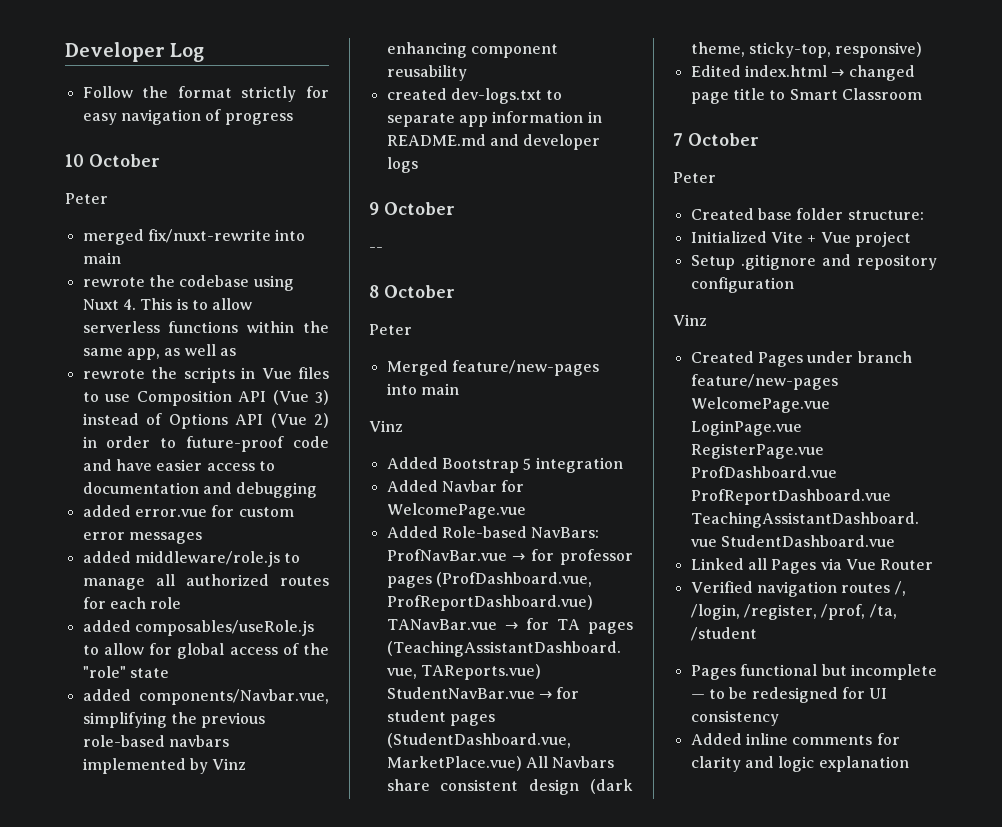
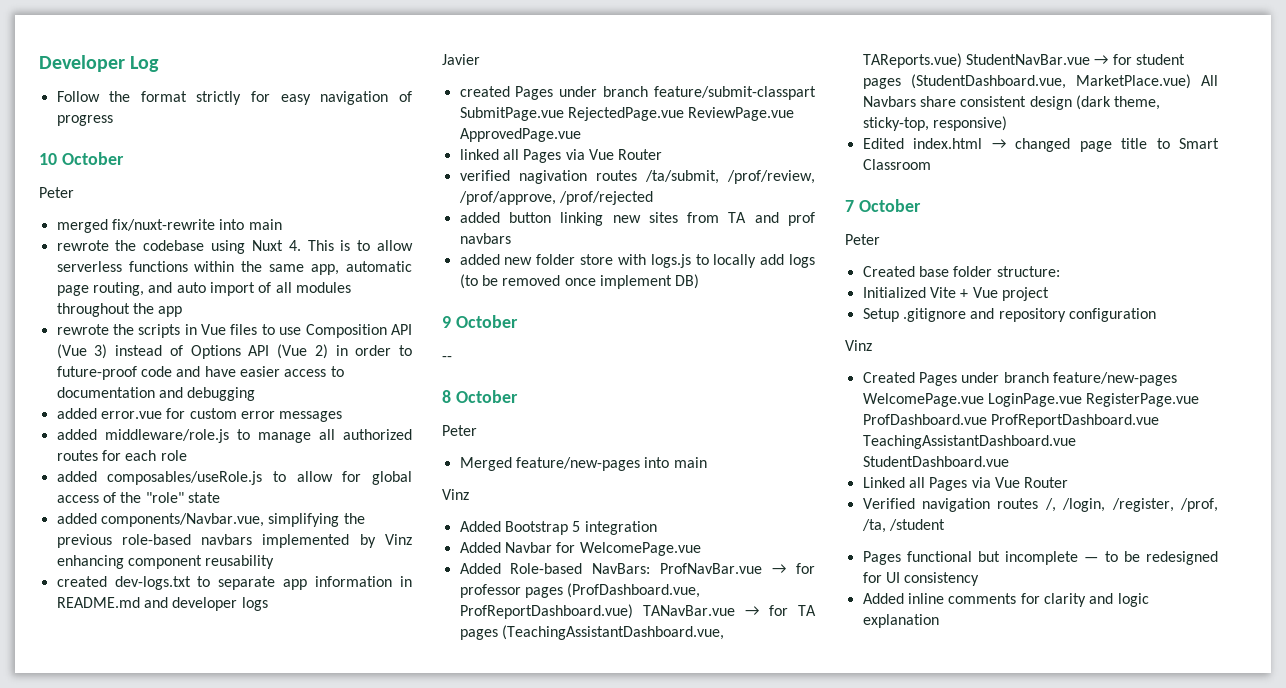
- rewrote the codebase using Nuxt 4. This is to allow serverless functions within the same app, as well as
+ rewrote the codebase using Nuxt 4. This is to allow serverless functions within the same app, automatic page routing, and auto import of all modules throughout the app
+ Javier
+ created Pages under branch feature/submit-classpart SubmitPage.vue RejectedPage.vue ReviewPage.vue ApprovedPage.vue
+ linked all Pages via Vue Router
+ verified nagivation routes /ta/submit, /prof/review, /prof/approve, /prof/rejected
+ added button linking new sites from TA and prof navbars
+ added new folder store with logs.js to locally add logs (to be removed once implement DB)

